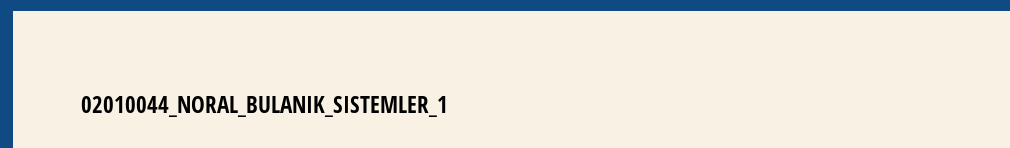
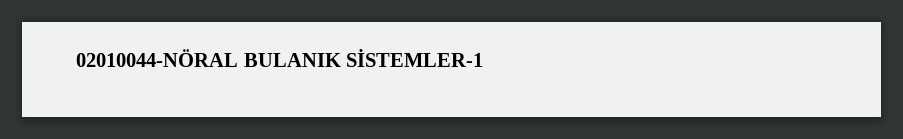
- 02010044_NORAL_BULANIK_SISTEMLER_1
+ 02010044-NÖRAL BULANIK SİSTEMLER-1

